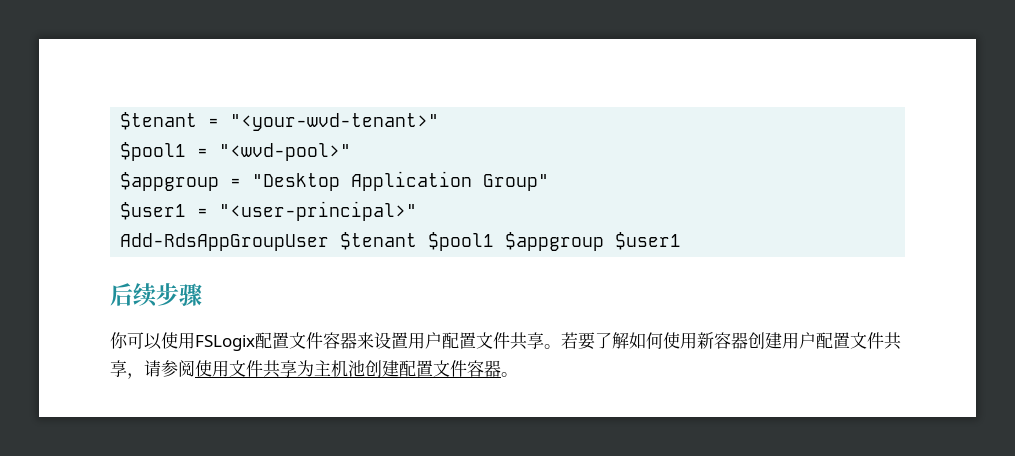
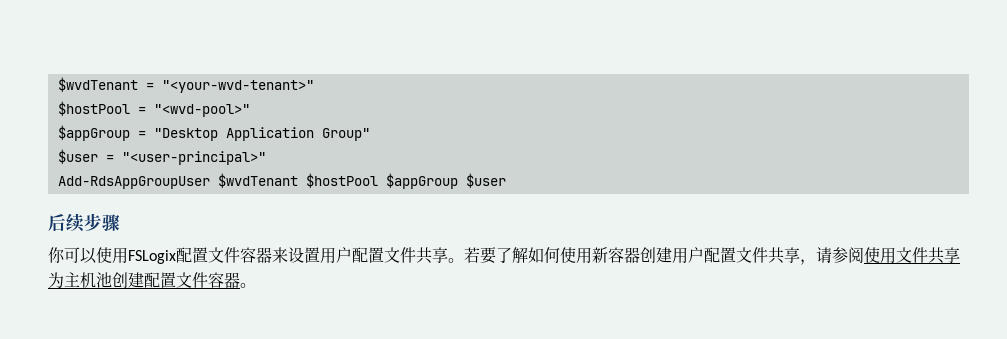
- $tenant = "<your-wvd-tenant>"
+ $wvdTenant = "<your-wvd-tenant>"
- $pool1 = "<wvd-pool>"
+ $hostPool = "<wvd-pool>"
- $appgroup = "Desktop Application Group"
+ $appGroup = "Desktop Application Group"
- $user1 = "<user-principal>"
+ $user = "<user-principal>"
- Add-RdsAppGroupUser $tenant $pool1 $appgroup $user1
+ Add-RdsAppGroupUser $wvdTenant $hostPool $appGroup $user

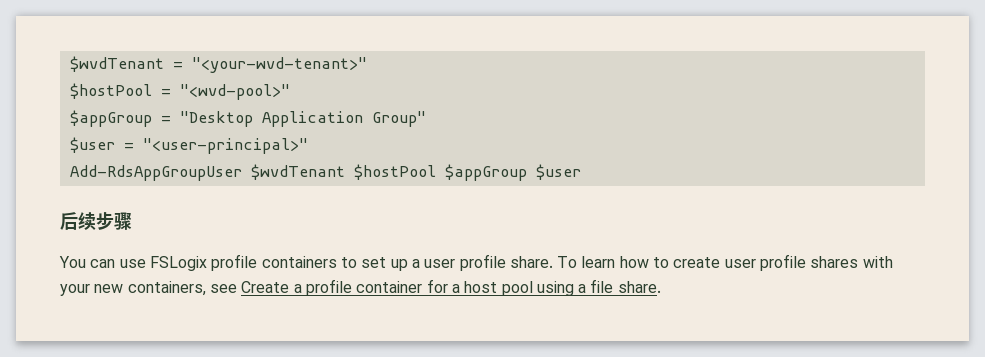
- 你可以使用FSLogix配置文件容器来设置用户配置文件共享。若要了解如何使用新容器创建用户配置文件共享，请参阅使用文件共享为主机池创建配置文件容器。
+ You can use FSLogix profile containers to set up a user profile share. To learn how to create user profile shares with your new containers, see Create a profile container for a host pool using a file share.

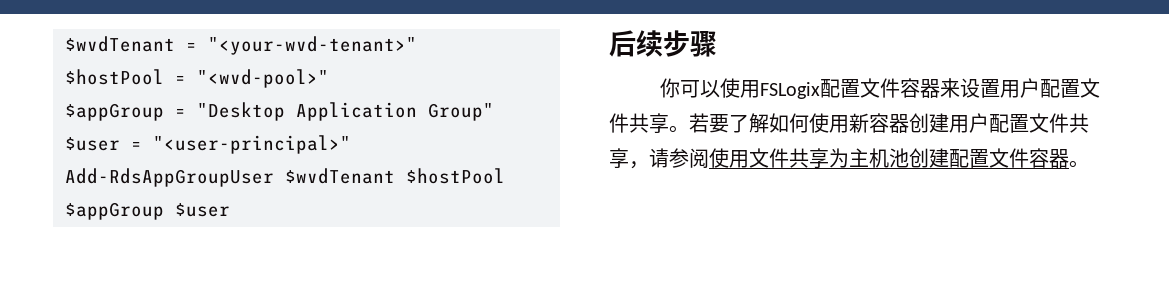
- You can use FSLogix profile containers to set up a user profile share. To learn how to create user profile shares with your new containers, see Create a profile container for a host pool using a file share.
+ 你可以使用FSLogix配置文件容器来设置用户配置文件共享。若要了解如何使用新容器创建用户配置文件共享，请参阅使用文件共享为主机池创建配置文件容器。

